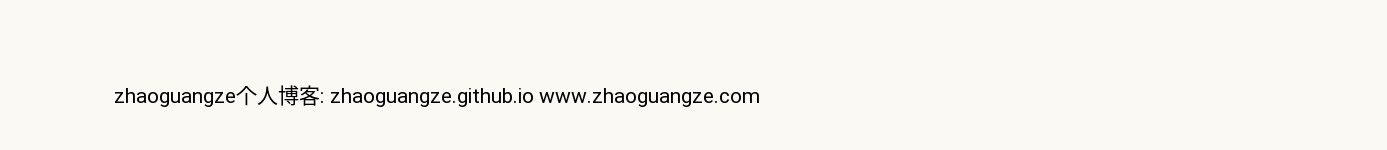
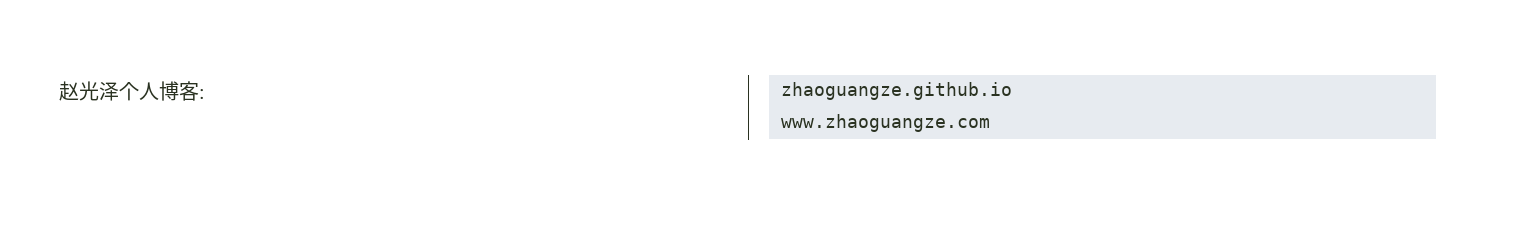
- zhaoguangze个人博客: zhaoguangze.github.io www.zhaoguangze.com
+ 赵光泽个人博客:
+ zhaoguangze.github.io
+ www.zhaoguangze.com

